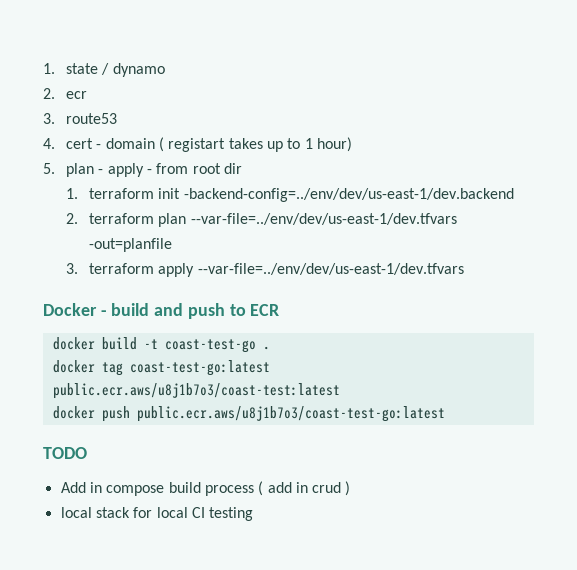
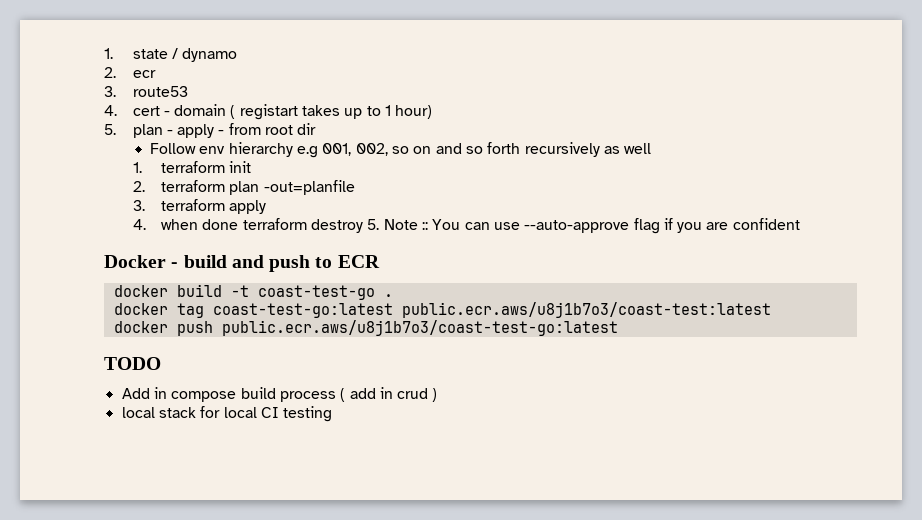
+ Follow env hierarchy e.g 001, 002, so on and so forth recursively as well
- 1. terraform init -backend-config=../env/dev/us-east-1/dev.backend
+ 1. terraform init
- 2. terraform plan --var-file=../env/dev/us-east-1/dev.tfvars -out=planfile
+ 2. terraform plan -out=planfile
- 3. terraform apply --var-file=../env/dev/us-east-1/dev.tfvars
+ 3. terraform apply
+ 4. when done terraform destroy 5. Note :: You can use --auto-approve flag if you are confident

